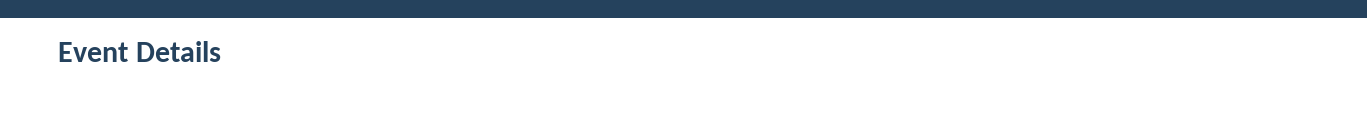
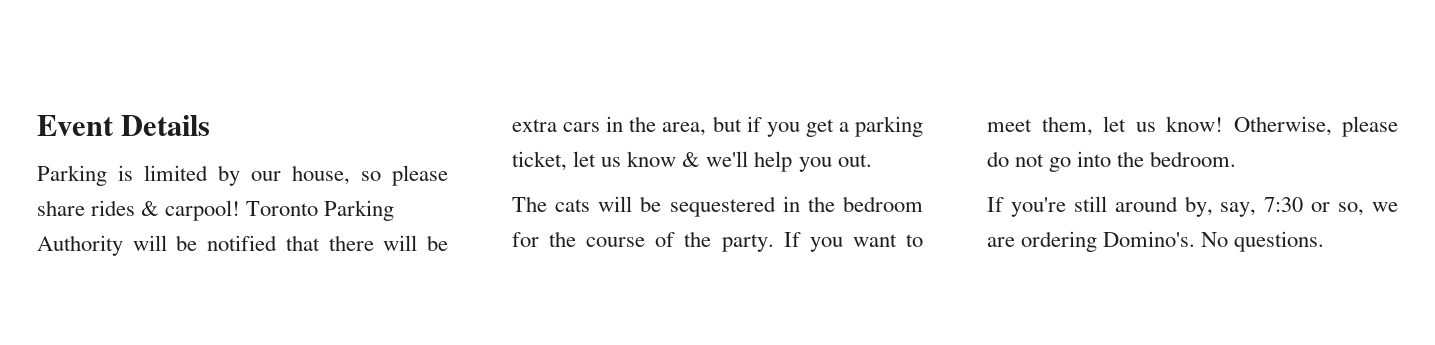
+ Parking is limited by our house, so please share rides & carpool! Toronto Parking Authority will be notified that there will be extra cars in the area, but if you get a parking ticket, let us know & we'll help you out.
+ The cats will be sequestered in the bedroom for the course of the party. If you want to meet them, let us know! Otherwise, please do not go into the bedroom.
+ If you're still around by, say, 7:30 or so, we are ordering Domino's. No questions.

